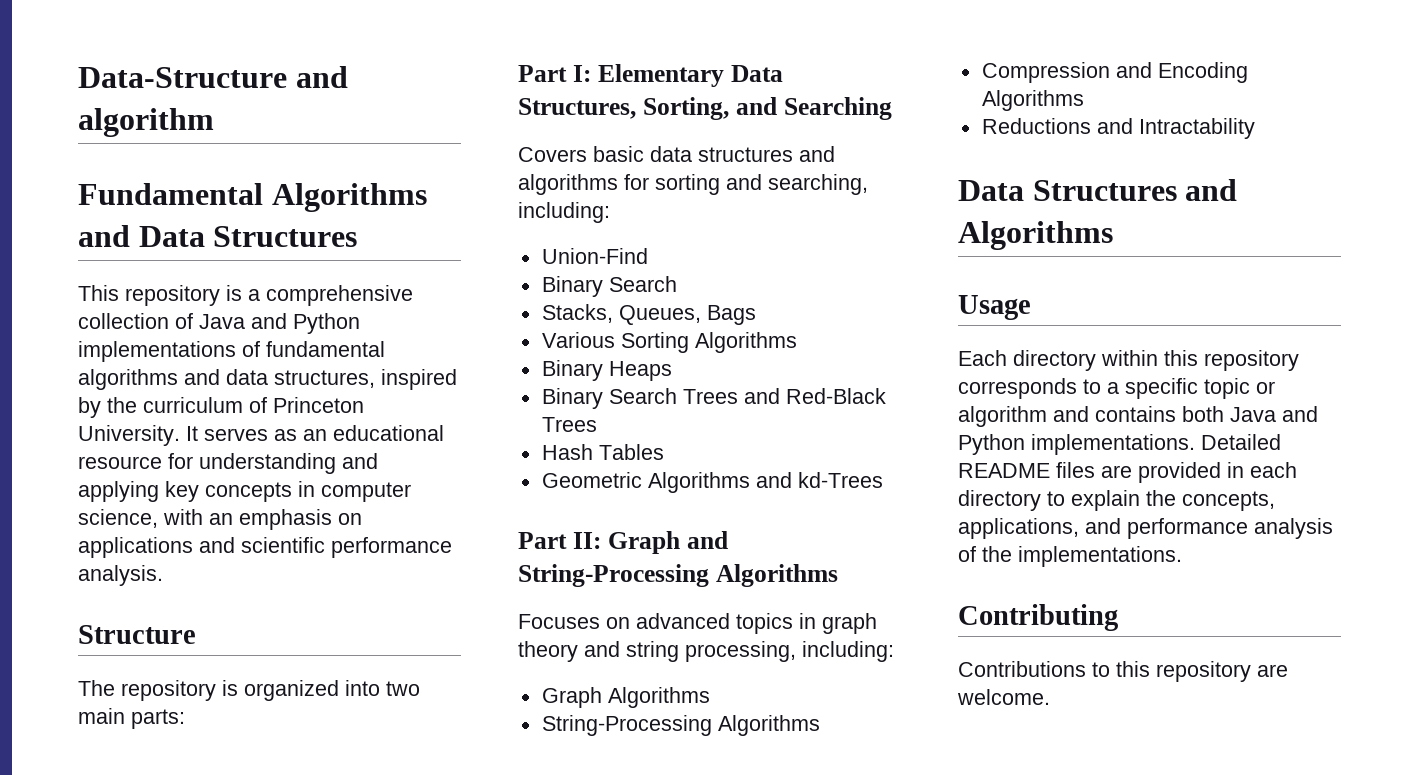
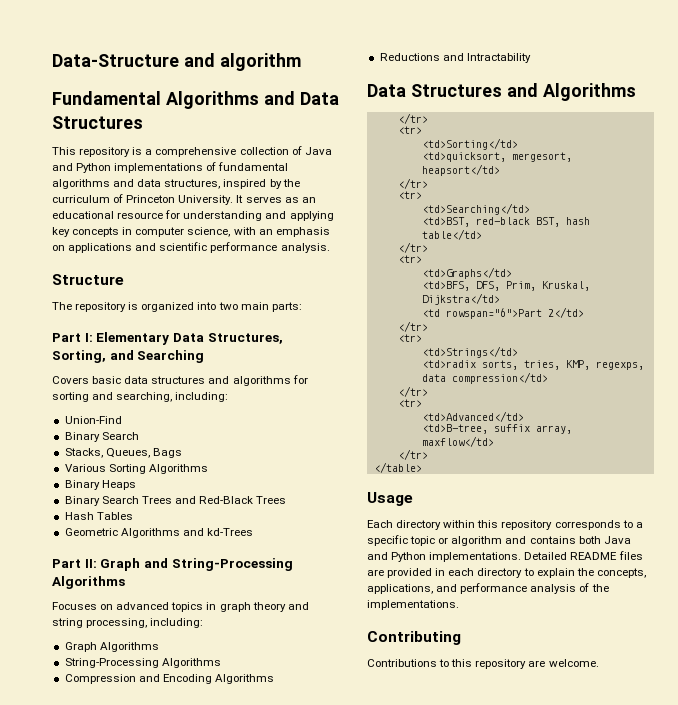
  Data Structures and Algorithms
+ </tr>
+ <tr>
+ <td>Sorting</td>
+ <td>quicksort, mergesort, heapsort</td>
+ </tr>
+ <tr>
+ <td>Searching</td>
+ <td>BST, red-black BST, hash table</td>
+ </tr>
+ <tr>
+ <td>Graphs</td>
+ <td>BFS, DFS, Prim, Kruskal, Dijkstra</td>
+ <td rowspan="6">Part 2</td>
+ </tr>
+ <tr>
+ <td>Strings</td>
+ <td>radix sorts, tries, KMP, regexps, data compression</td>
+ </tr>
+ <tr>
+ <td>Advanced</td>
+ <td>B-tree, suffix array, maxflow</td>
+ </tr>
+ </table>

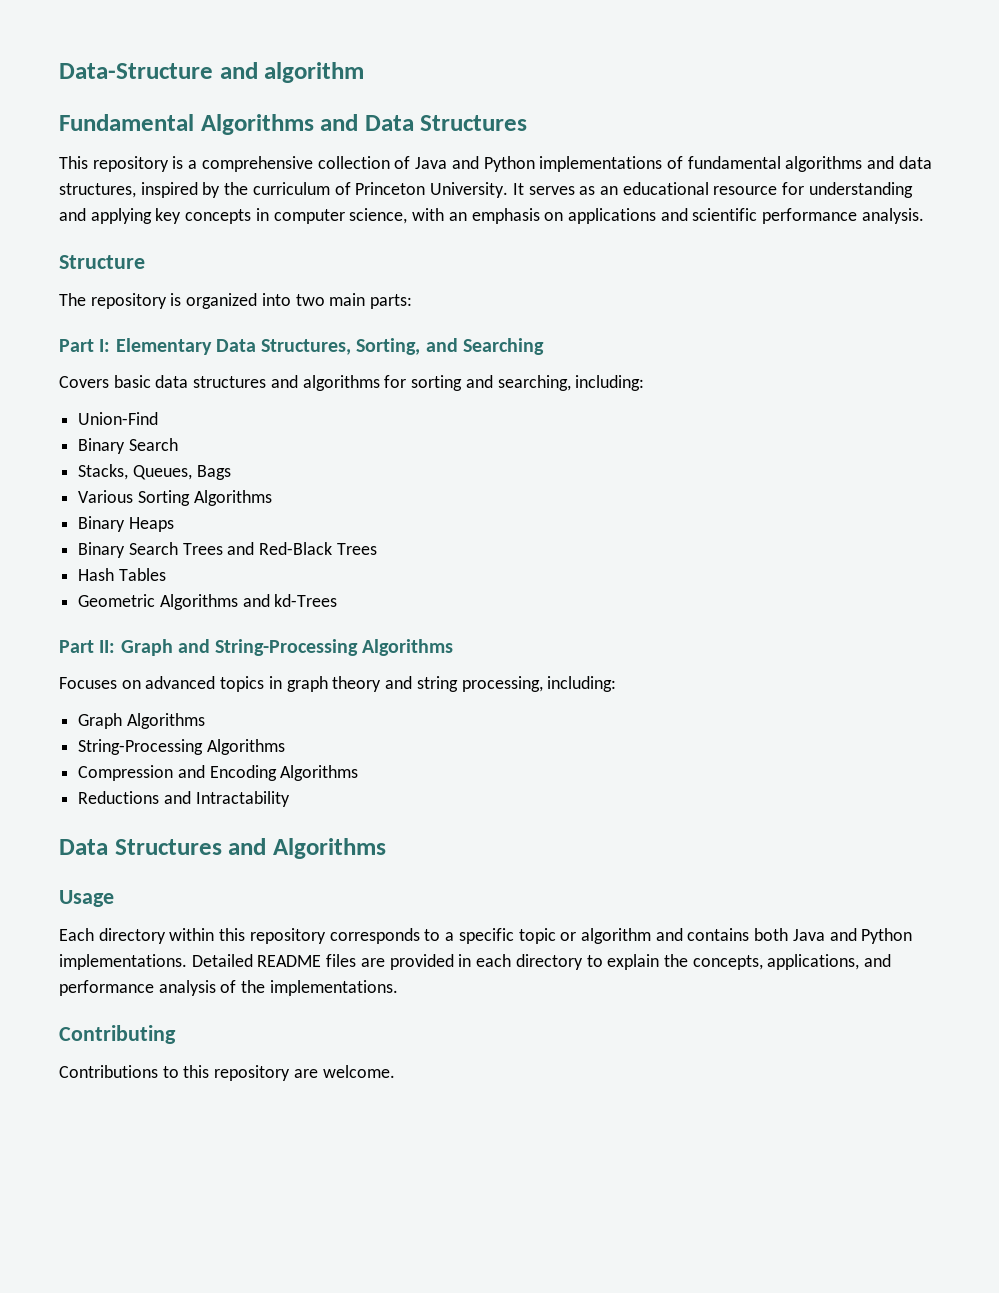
  Data Structures and Algorithms
- </tr>
- <tr>
- <td>Sorting</td>
- <td>quicksort, mergesort, heapsort</td>
- </tr>
- <tr>
- <td>Searching</td>
- <td>BST, red-black BST, hash table</td>
- </tr>
- <tr>
- <td>Graphs</td>
- <td>BFS, DFS, Prim, Kruskal, Dijkstra</td>
- <td rowspan="6">Part 2</td>
- </tr>
- <tr>
- <td>Strings</td>
- <td>radix sorts, tries, KMP, regexps, data compression</td>
- </tr>
- <tr>
- <td>Advanced</td>
- <td>B-tree, suffix array, maxflow</td>
- </tr>
- </table>

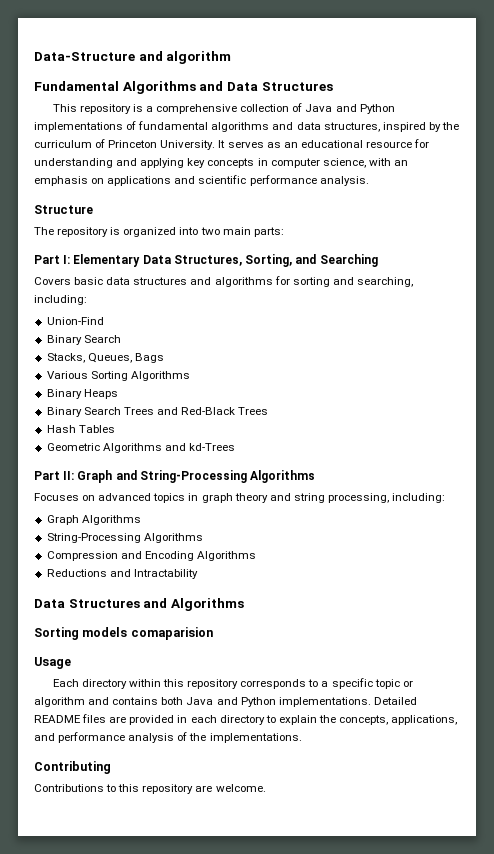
+ Sorting models comaparision

